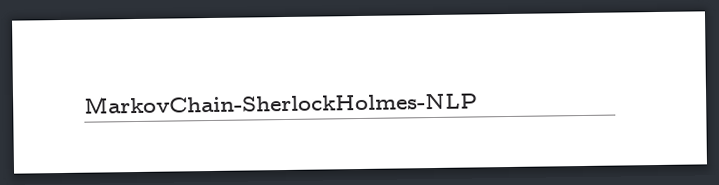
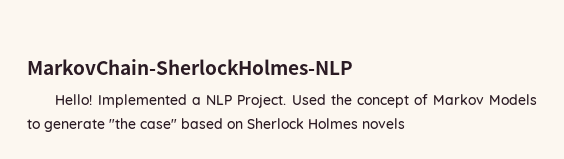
+ Hello! Implemented a NLP Project. Used the concept of Markov Models to generate "the case" based on Sherlock Holmes novels

